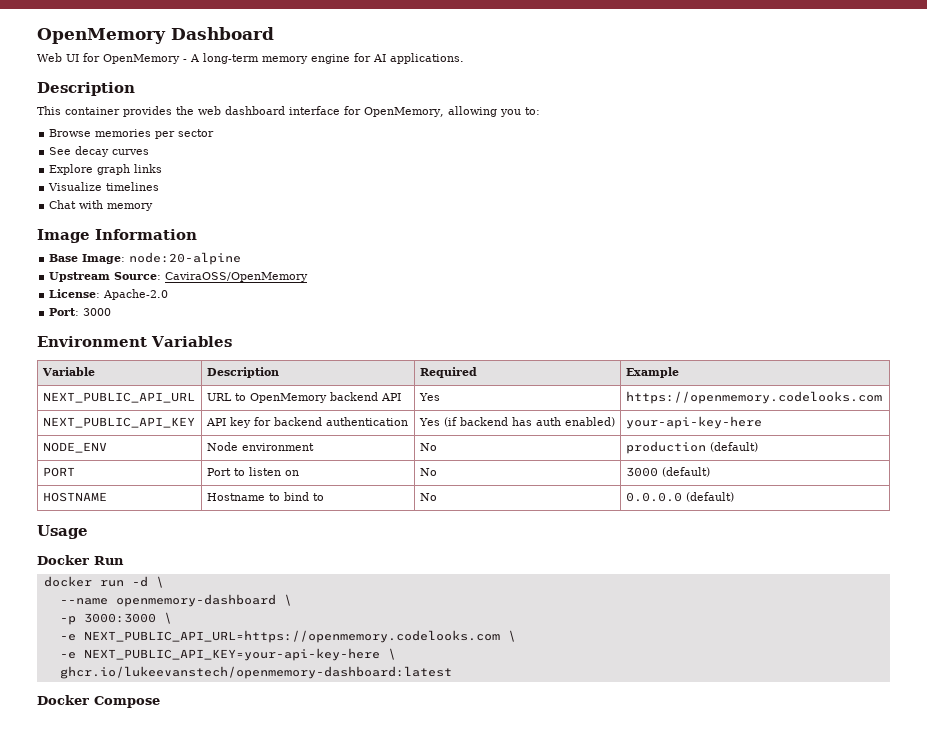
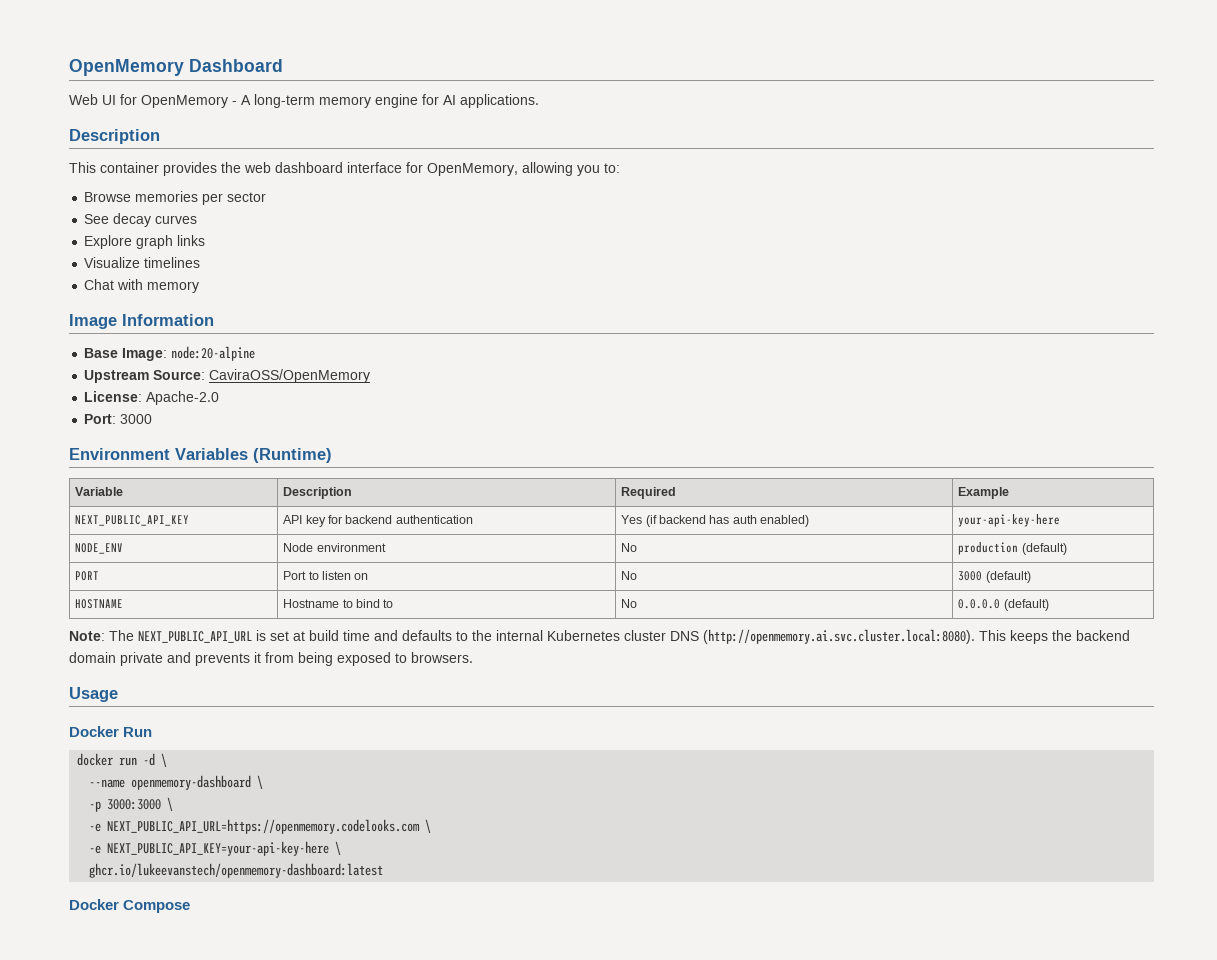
- Environment Variables
+ Environment Variables (Runtime)
- NEXT_PUBLIC_API_URL | URL to OpenMemory backend API | Yes | https://openmemory.codelooks.com
+ Note: The NEXT_PUBLIC_API_URL is set at build time and defaults to the internal Kubernetes cluster DNS (http://openmemory.ai.svc.cluster.local:8080). This keeps the backend domain private and prevents it from being exposed to browsers.

